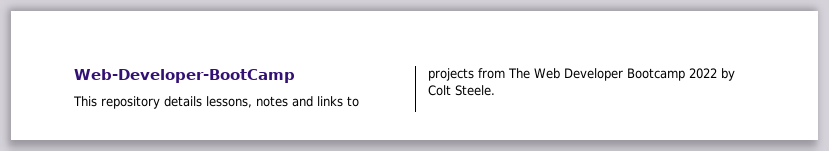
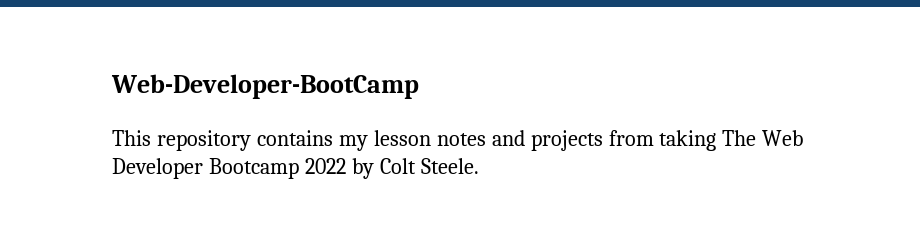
- This repository details lessons, notes and links to projects from The Web Developer Bootcamp 2022 by Colt Steele.
+ This repository contains my lesson notes and projects from taking The Web Developer Bootcamp 2022 by Colt Steele.

